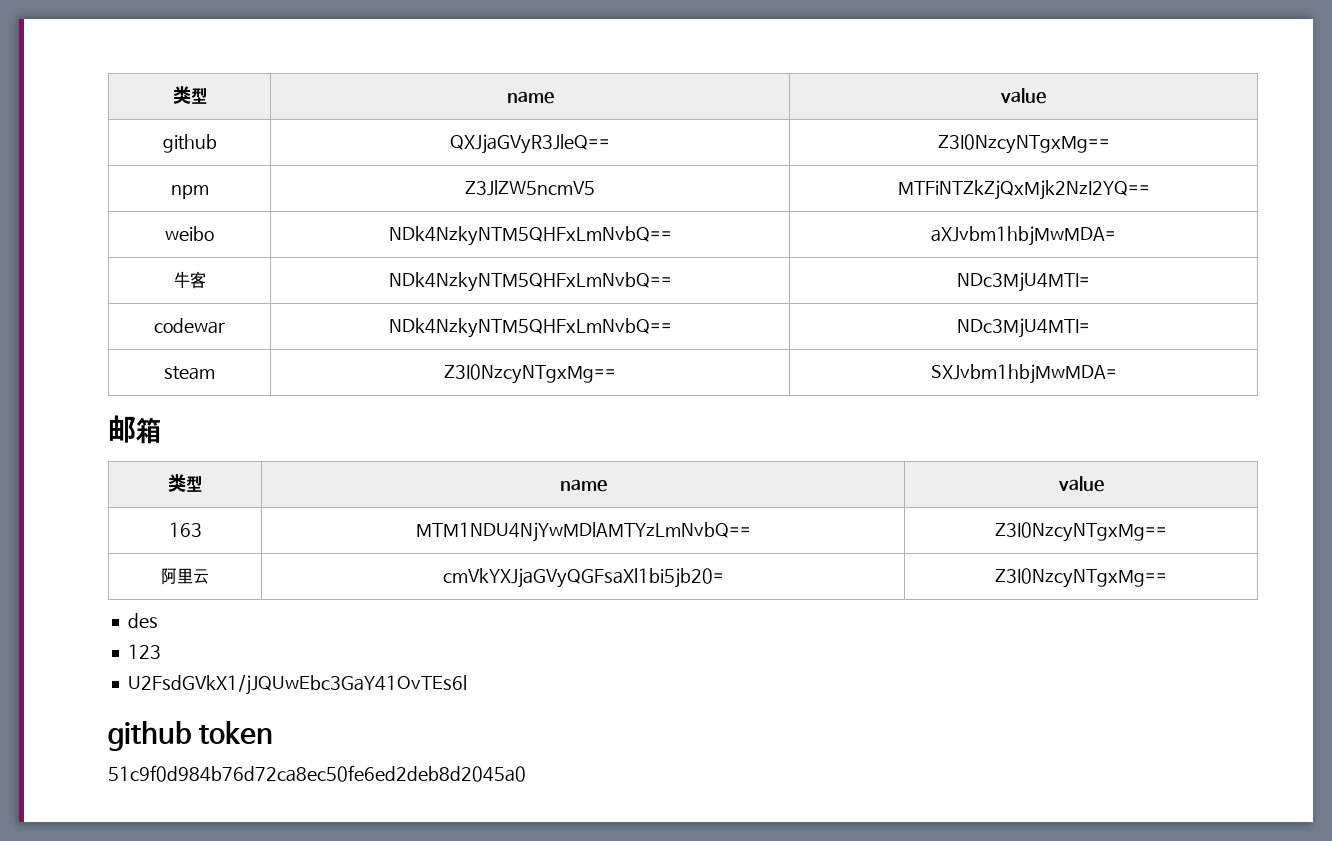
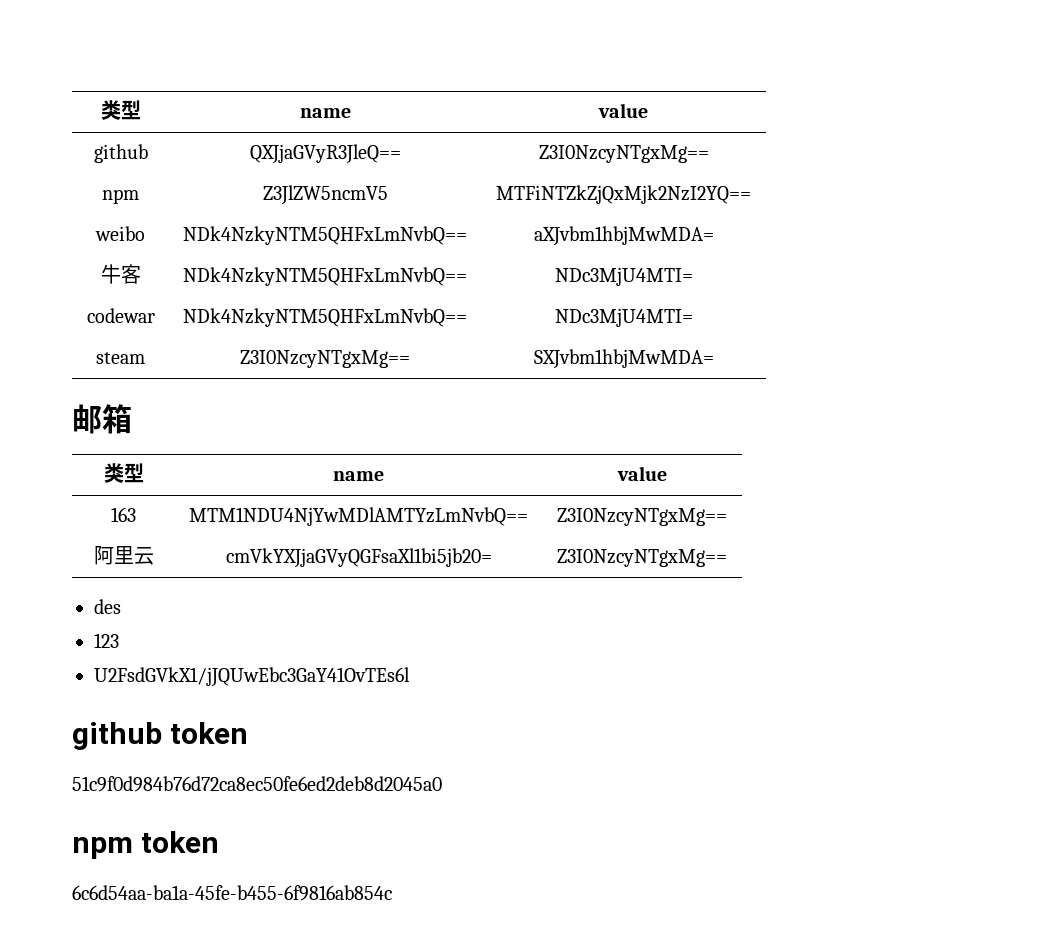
+ npm token
+ 6c6d54aa-ba1a-45fe-b455-6f9816ab854c

